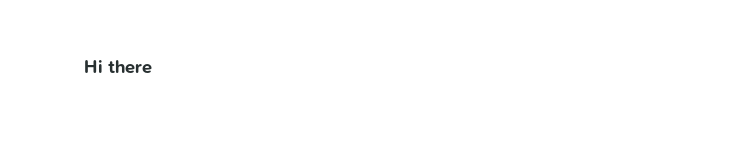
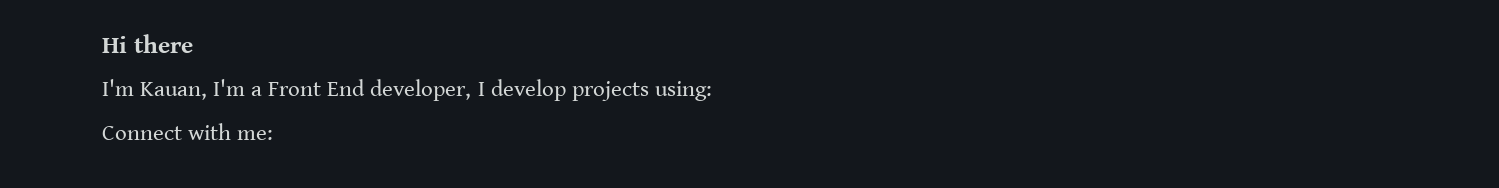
+ I'm Kauan, I'm a Front End developer, I develop projects using:
+ Connect with me:

